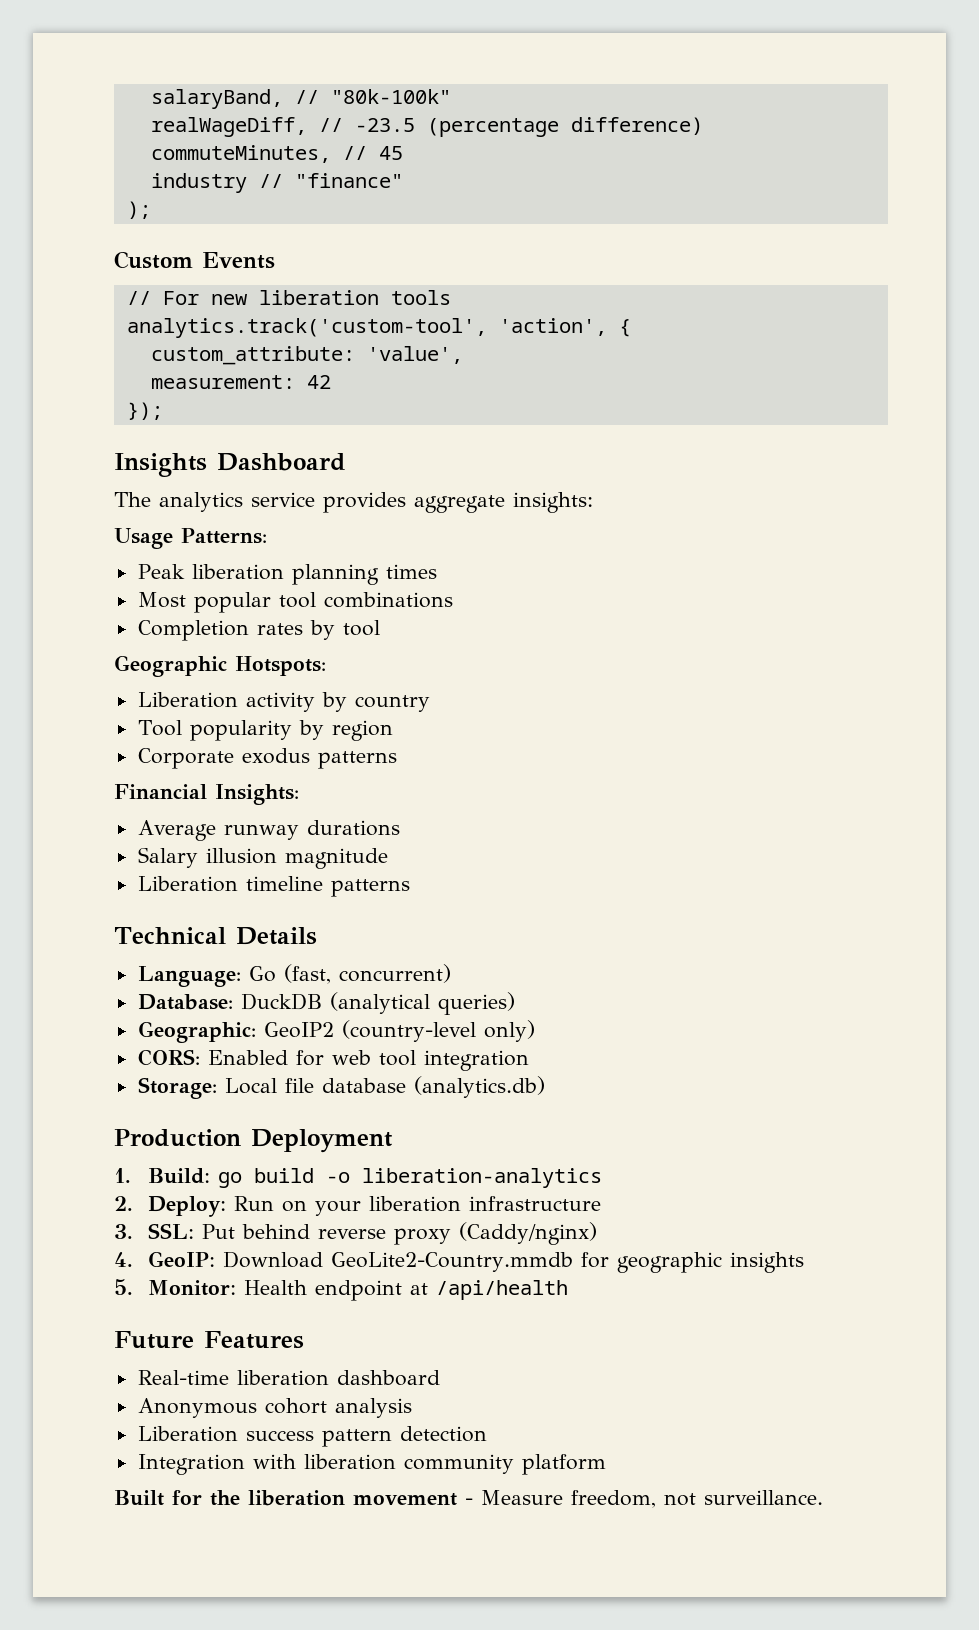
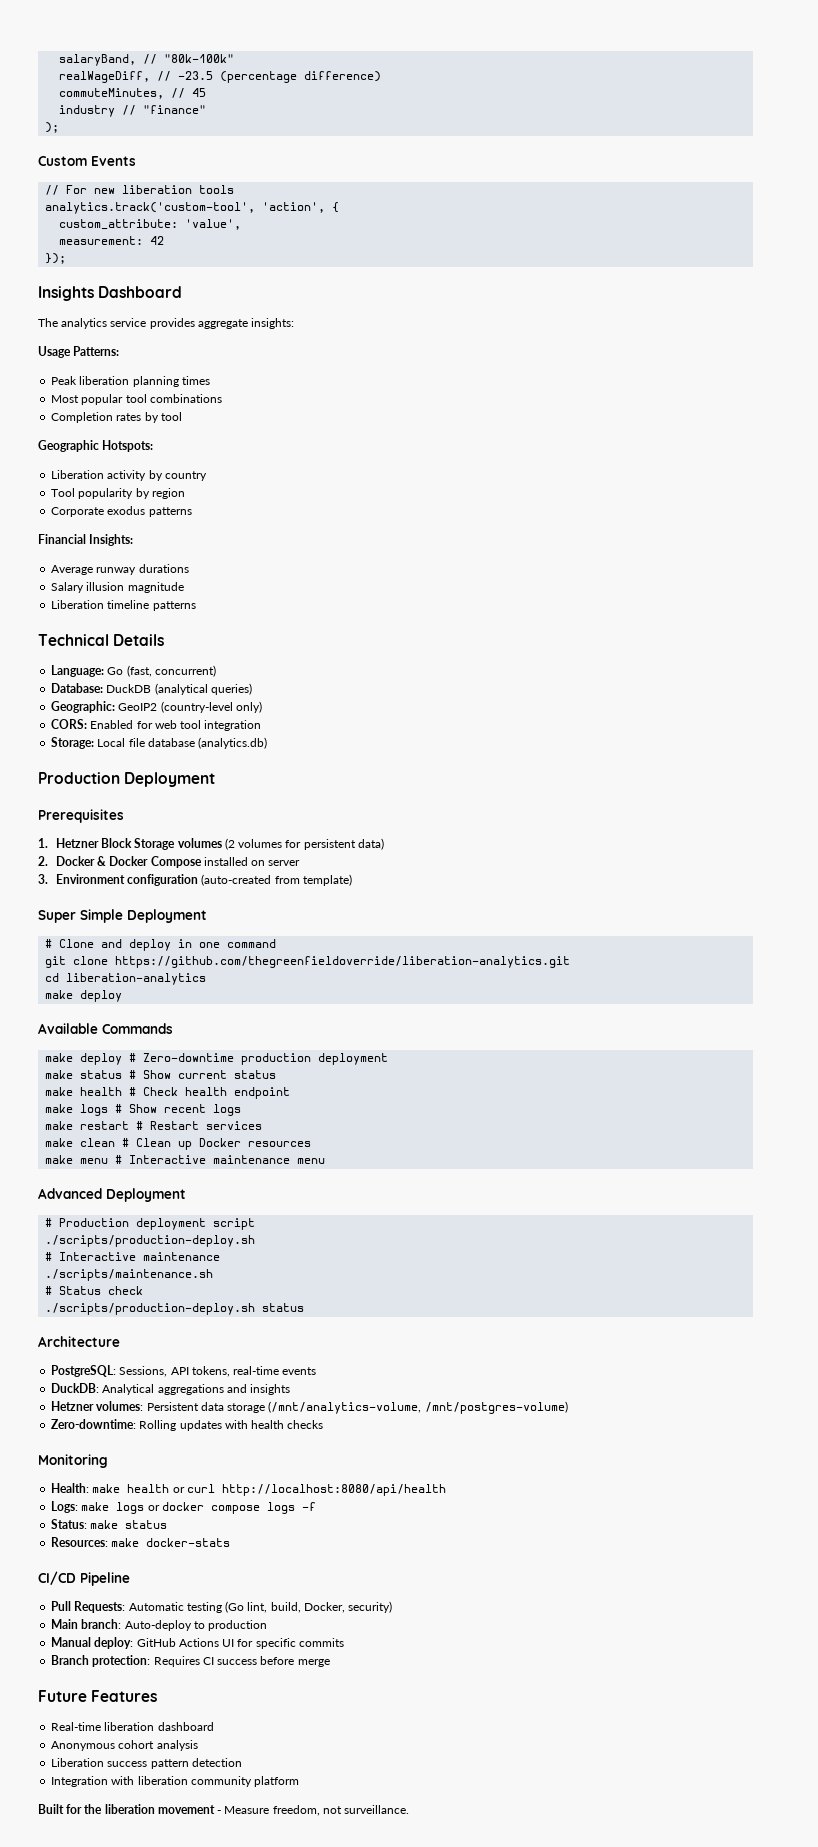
+ Prerequisites
- 1. Build: go build -o liberation-analytics
- 2. Deploy: Run on your liberation infrastructure
- 3. SSL: Put behind reverse proxy (Caddy/nginx)
- 4. GeoIP: Download GeoLite2-Country.mmdb for geographic insights
- 5. Monitor: Health endpoint at /api/health
+ 1. Hetzner Block Storage volumes (2 volumes for persistent data)
+ 2. Docker & Docker Compose installed on server
+ 3. Environment configuration (auto-created from template)
+ Super Simple Deployment
+ # Clone and deploy in one command
+ git clone https://github.com/thegreenfieldoverride/liberation-analytics.git
+ cd liberation-analytics
+ make deploy
+ Available Commands
+ make deploy # Zero-downtime production deployment
+ make status # Show current status
+ make health # Check health endpoint
+ make logs # Show recent logs
+ make restart # Restart services
+ make clean # Clean up Docker resources
+ make menu # Interactive maintenance menu
+ Advanced Deployment
+ # Production deployment script
+ ./scripts/production-deploy.sh
+ # Interactive maintenance
+ ./scripts/maintenance.sh
+ # Status check
+ ./scripts/production-deploy.sh status
+ Architecture
+ PostgreSQL: Sessions, API tokens, real-time events
+ DuckDB: Analytical aggregations and insights
+ Hetzner volumes: Persistent data storage (/mnt/analytics-volume, /mnt/postgres-volume)
+ Zero-downtime: Rolling updates with health checks
+ Monitoring
+ Health: make health or curl http://localhost:8080/api/health
+ Logs: make logs or docker compose logs -f
+ Status: make status
+ Resources: make docker-stats
+ CI/CD Pipeline
+ Pull Requests: Automatic testing (Go lint, build, Docker, security)
+ Main branch: Auto-deploy to production
+ Manual deploy: GitHub Actions UI for specific commits
+ Branch protection: Requires CI success before merge

